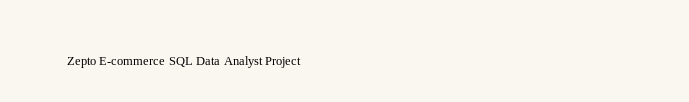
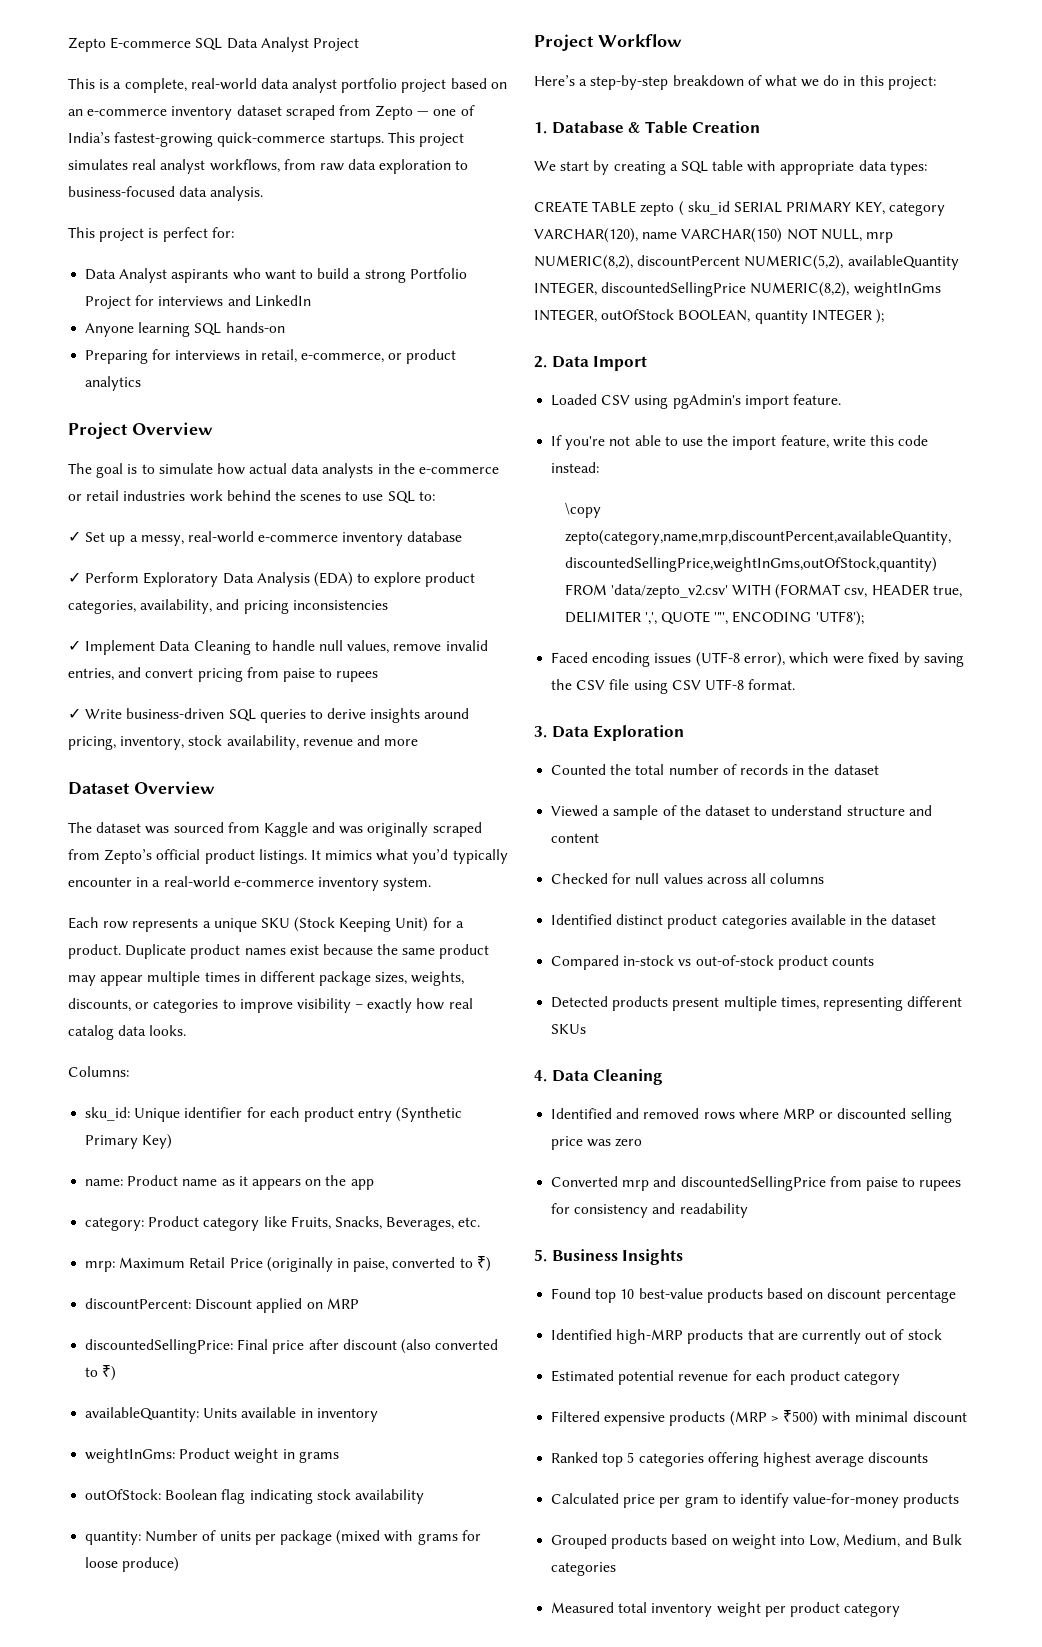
+ This is a complete, real-world data analyst portfolio project based on an e-commerce inventory dataset scraped from Zepto — one of India’s fastest-growing quick-commerce startups. This project simulates real analyst workflows, from raw data exploration to business-focused data analysis.
+ This project is perfect for:
+ Data Analyst aspirants who want to build a strong Portfolio Project for interviews and LinkedIn
+ Anyone learning SQL hands-on
+ Preparing for interviews in retail, e-commerce, or product analytics
+ Project Overview
+ The goal is to simulate how actual data analysts in the e-commerce or retail industries work behind the scenes to use SQL to:
+ ✓ Set up a messy, real-world e-commerce inventory database
+ ✓ Perform Exploratory Data Analysis (EDA) to explore product categories, availability, and pricing inconsistencies
+ ✓ Implement Data Cleaning to handle null values, remove invalid entries, and convert pricing from paise to rupees
+ ✓ Write business-driven SQL queries to derive insights around pricing, inventory, stock availability, revenue and more
+ Dataset Overview
+ The dataset was sourced from Kaggle and was originally scraped from Zepto’s official product listings. It mimics what you’d typically encounter in a real-world e-commerce inventory system.
+ Each row represents a unique SKU (Stock Keeping Unit) for a product. Duplicate product names exist because the same product may appear multiple times in different package sizes, weights, discounts, or categories to improve visibility – exactly how real catalog data looks.
+ Columns:
+ sku_id: Unique identifier for each product entry (Synthetic Primary Key)
+ name: Product name as it appears on the app
+ category: Product category like Fruits, Snacks, Beverages, etc.
+ mrp: Maximum Retail Price (originally in paise, converted to ₹)
+ discountPercent: Discount applied on MRP
+ discountedSellingPrice: Final price after discount (also converted to ₹)
+ availableQuantity: Units available in inventory
+ weightInGms: Product weight in grams
+ outOfStock: Boolean flag indicating stock availability
+ quantity: Number of units per package (mixed with grams for loose produce)
+ Project Workflow
+ Here’s a step-by-step breakdown of what we do in this project:
+ 1. Database & Table Creation
+ We start by creating a SQL table with appropriate data types:
+ CREATE TABLE zepto ( sku_id SERIAL PRIMARY KEY, category VARCHAR(120), name VARCHAR(150) NOT NULL, mrp NUMERIC(8,2), discountPercent NUMERIC(5,2), availableQuantity INTEGER, discountedSellingPrice NUMERIC(8,2), weightInGms INTEGER, outOfStock BOOLEAN, quantity INTEGER );
+ 2. Data Import
+ Loaded CSV using pgAdmin's import feature.
+ If you're not able to use the import feature, write this code instead:
+ \copy zepto(category,name,mrp,discountPercent,availableQuantity, discountedSellingPrice,weightInGms,outOfStock,quantity) FROM 'data/zepto_v2.csv' WITH (FORMAT csv, HEADER true, DELIMITER ',', QUOTE '"', ENCODING 'UTF8');
+ Faced encoding issues (UTF-8 error), which were fixed by saving the CSV file using CSV UTF-8 format.
+ 3. Data Exploration
+ Counted the total number of records in the dataset
+ Viewed a sample of the dataset to understand structure and content
+ Checked for null values across all columns
+ Identified distinct product categories available in the dataset
+ Compared in-stock vs out-of-stock product counts
+ Detected products present multiple times, representing different SKUs
+ 4. Data Cleaning
+ Identified and removed rows where MRP or discounted selling price was zero
+ Converted mrp and discountedSellingPrice from paise to rupees for consistency and readability
+ 5. Business Insights
+ Found top 10 best-value products based on discount percentage
+ Identified high-MRP products that are currently out of stock
+ Estimated potential revenue for each product category
+ Filtered expensive products (MRP > ₹500) with minimal discount
+ Ranked top 5 categories offering highest average discounts
+ Calculated price per gram to identify value-for-money products
+ Grouped products based on weight into Low, Medium, and Bulk categories
+ Measured total inventory weight per product category

